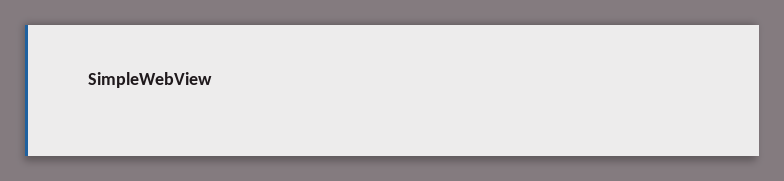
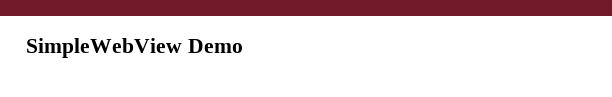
- SimpleWebView
+ SimpleWebView Demo

